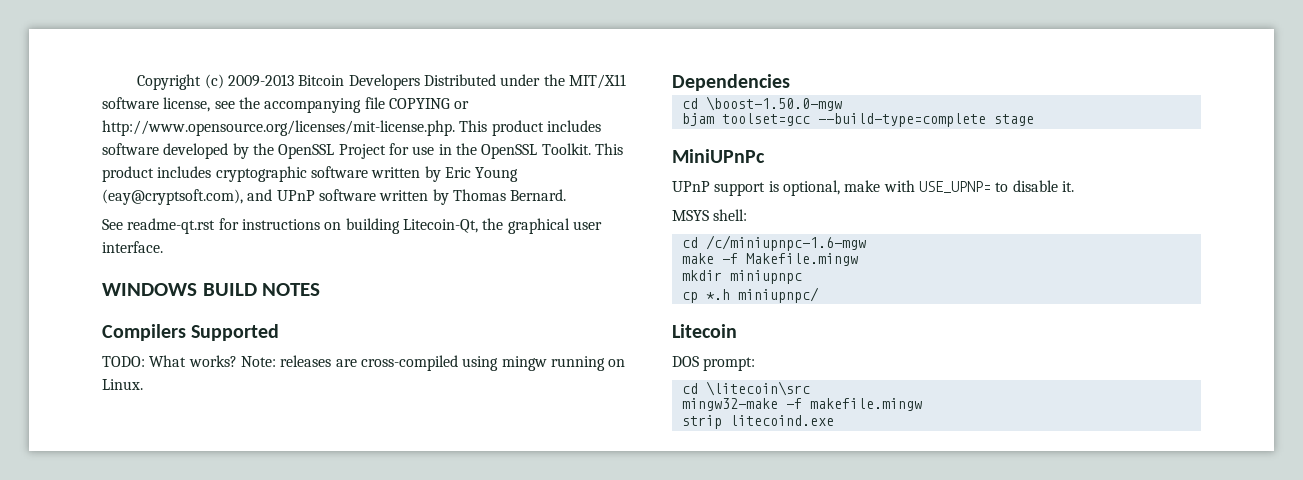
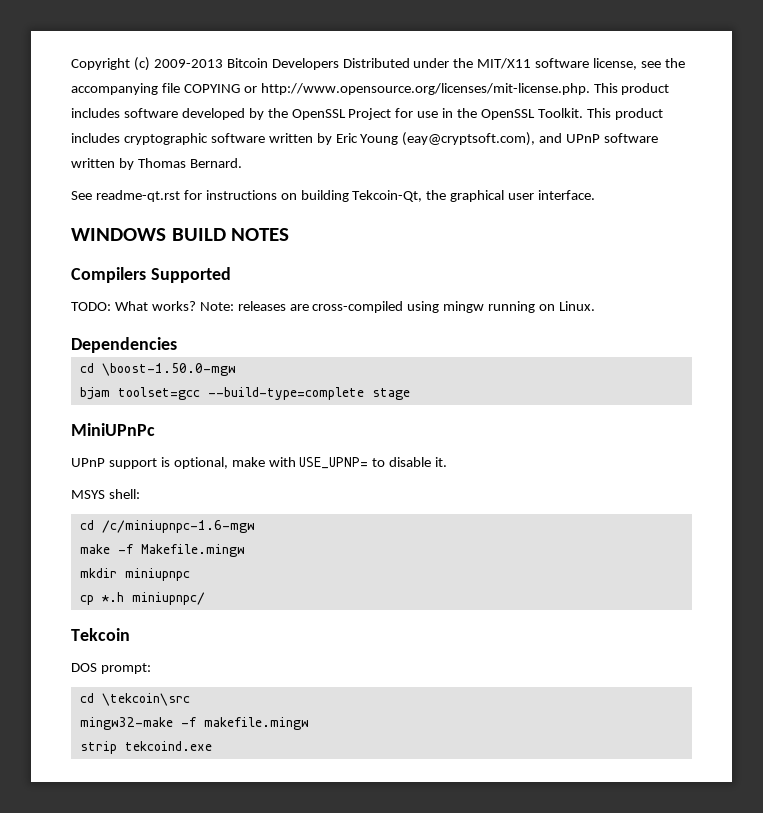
- See readme-qt.rst for instructions on building Litecoin-Qt, the graphical user interface.
+ See readme-qt.rst for instructions on building Tekcoin-Qt, the graphical user interface.
- Litecoin
+ Tekcoin
- cd \litecoin\src
+ cd \tekcoin\src
- strip litecoind.exe
+ strip tekcoind.exe

